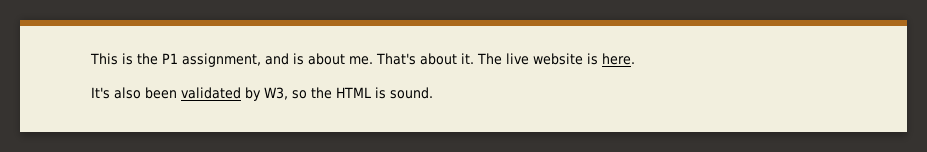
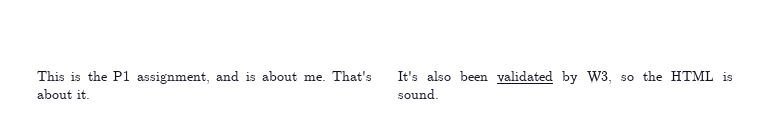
- The live website is here.

